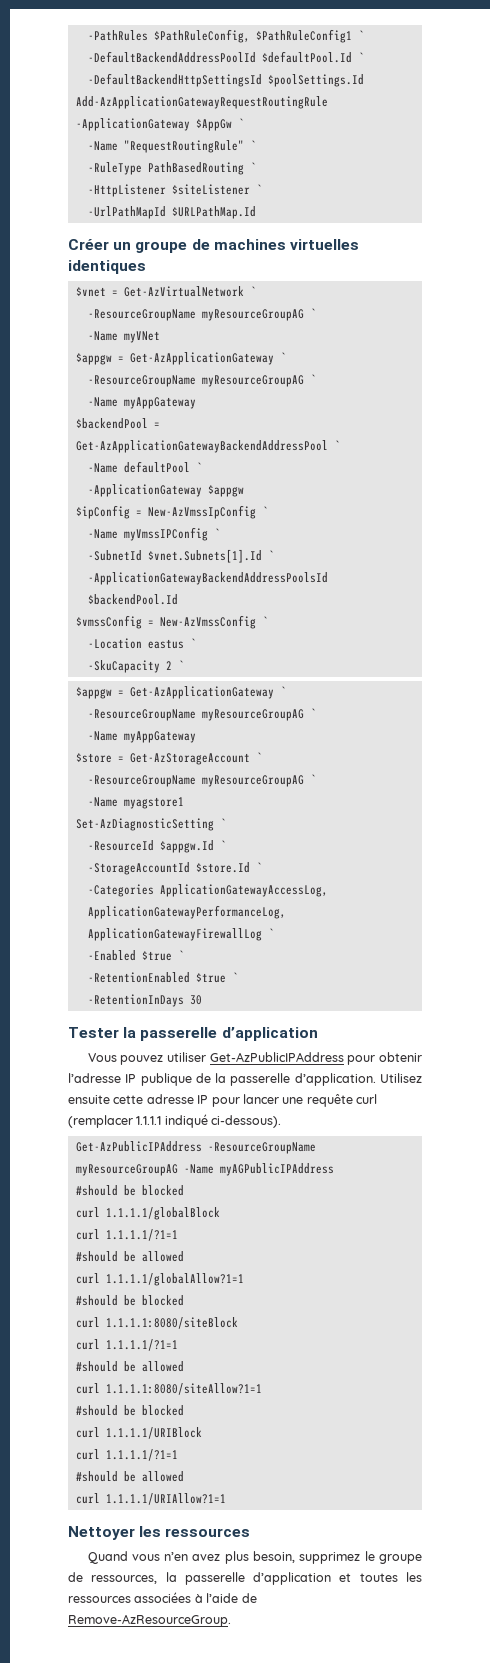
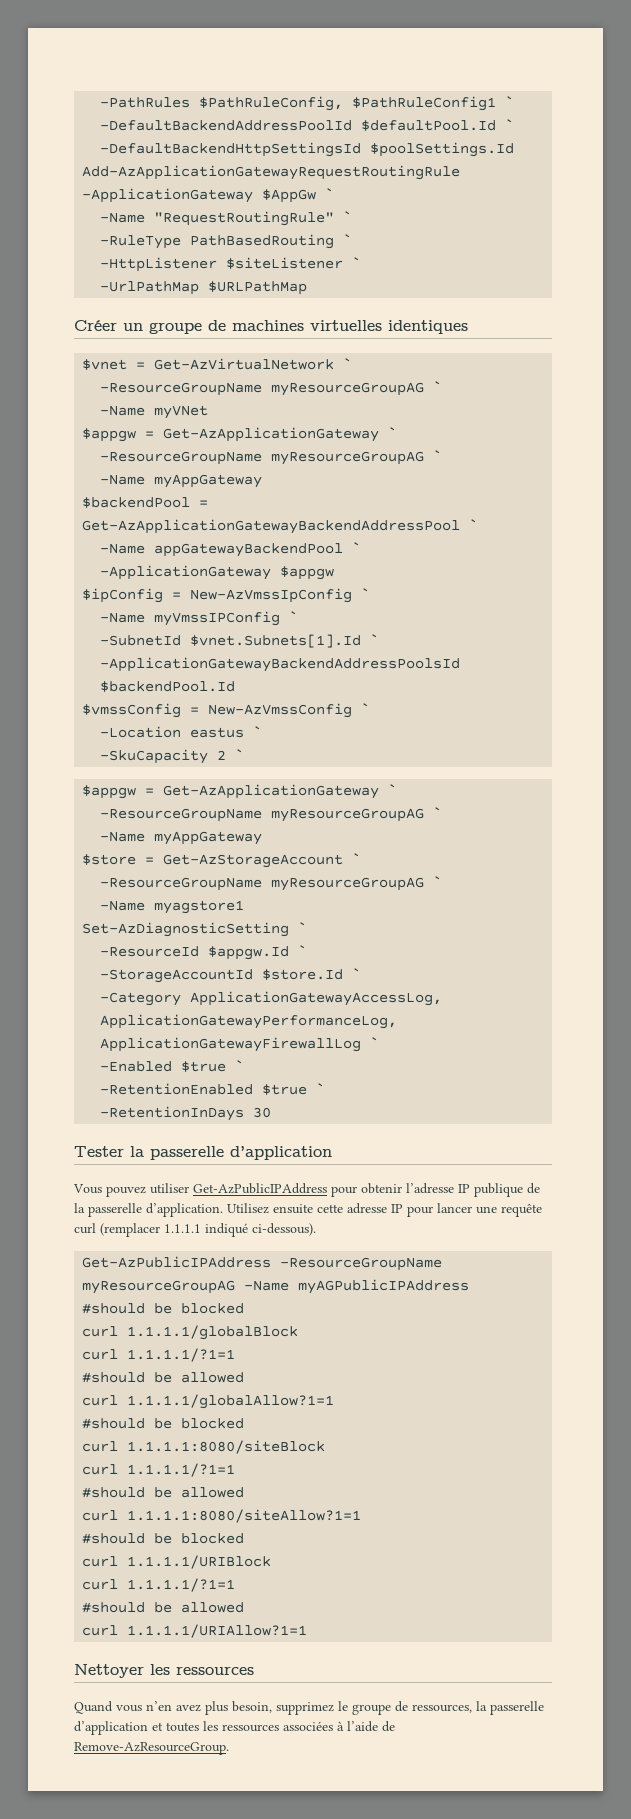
- -UrlPathMapId $URLPathMap.Id
+ -UrlPathMap $URLPathMap
- -Name defaultPool `
+ -Name appGatewayBackendPool `
- -Categories ApplicationGatewayAccessLog, ApplicationGatewayPerformanceLog, ApplicationGatewayFirewallLog `
+ -Category ApplicationGatewayAccessLog, ApplicationGatewayPerformanceLog, ApplicationGatewayFirewallLog `

